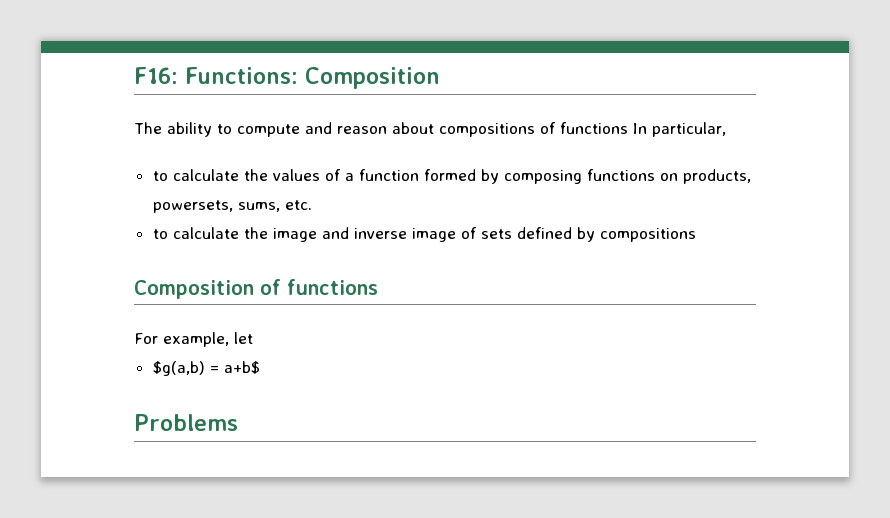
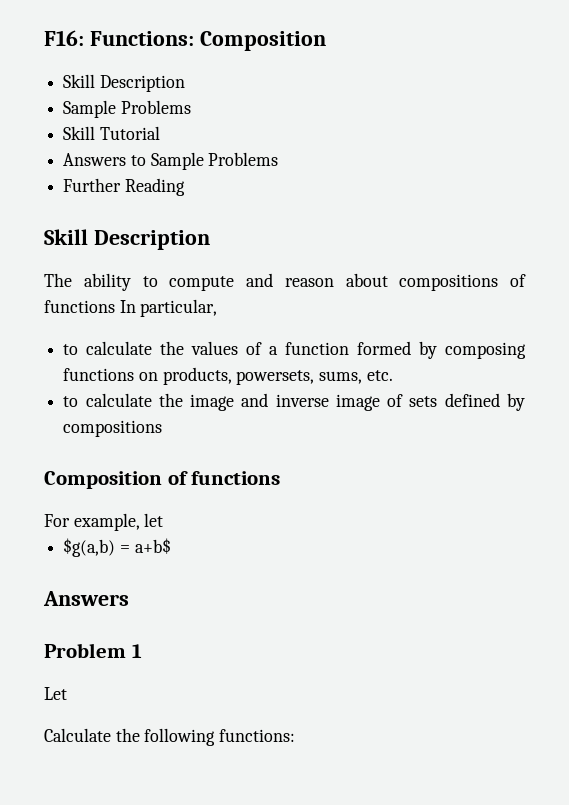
  F16: Functions: Composition
+ Skill Description
+ Sample Problems
+ Skill Tutorial
+ Answers to Sample Problems
+ Further Reading
+ Skill Description
  $g(a,b) = a+b$
- Problems
+ Answers
+ Problem 1
+ Let
+ Calculate the following functions:

